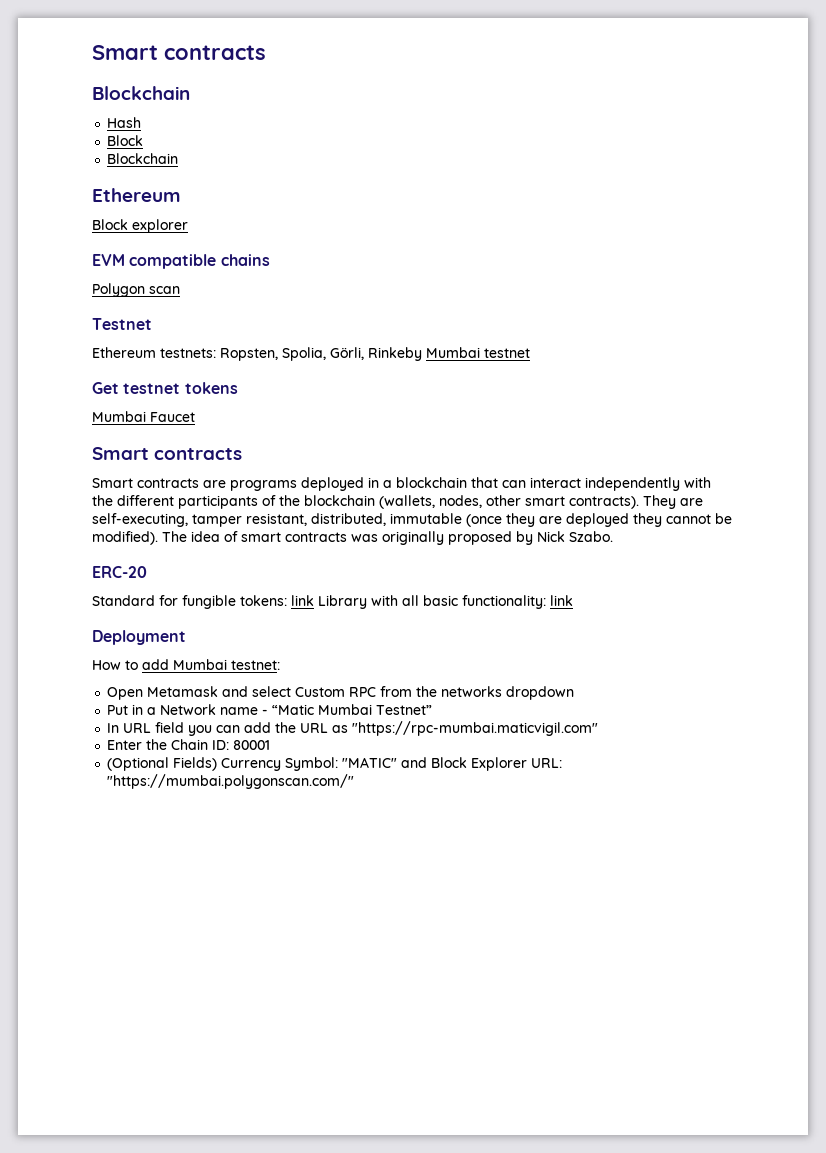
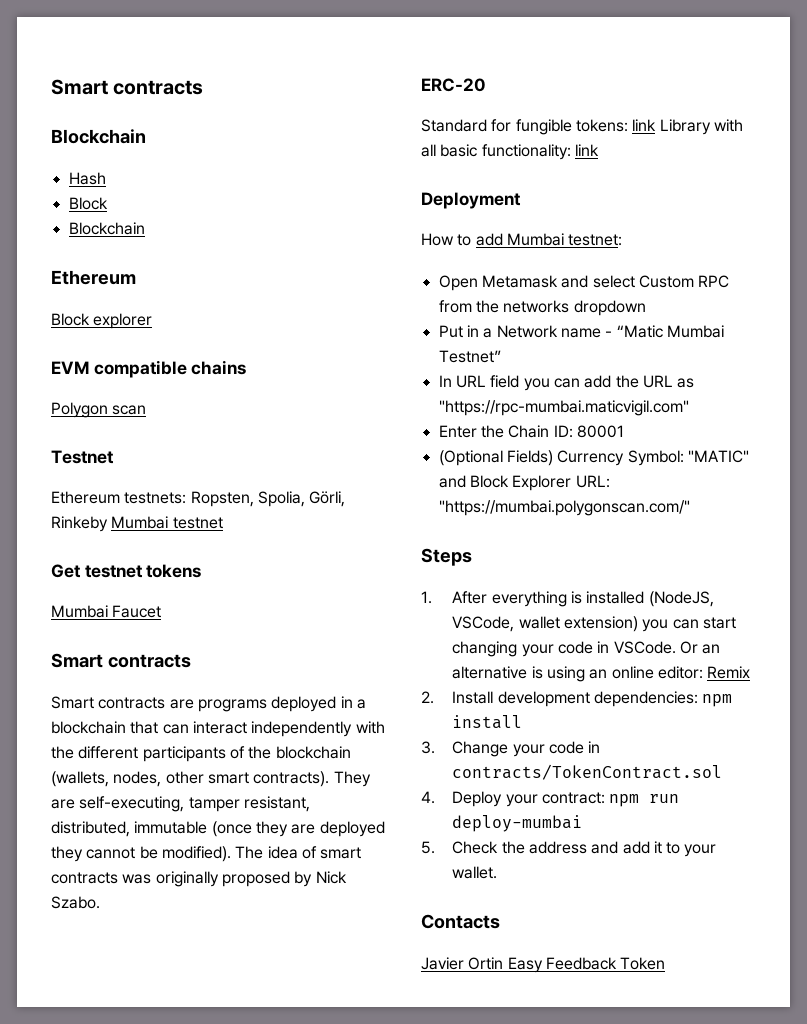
+ Steps
+ 1. After everything is installed (NodeJS, VSCode, wallet extension) you can start changing your code in VSCode. Or an alternative is using an online editor: Remix
+ 2. Install development dependencies: npm install
+ 3. Change your code in contracts/TokenContract.sol
+ 4. Deploy your contract: npm run deploy-mumbai
+ 5. Check the address and add it to your wallet.
+ Contacts
+ Javier Ortin Easy Feedback Token

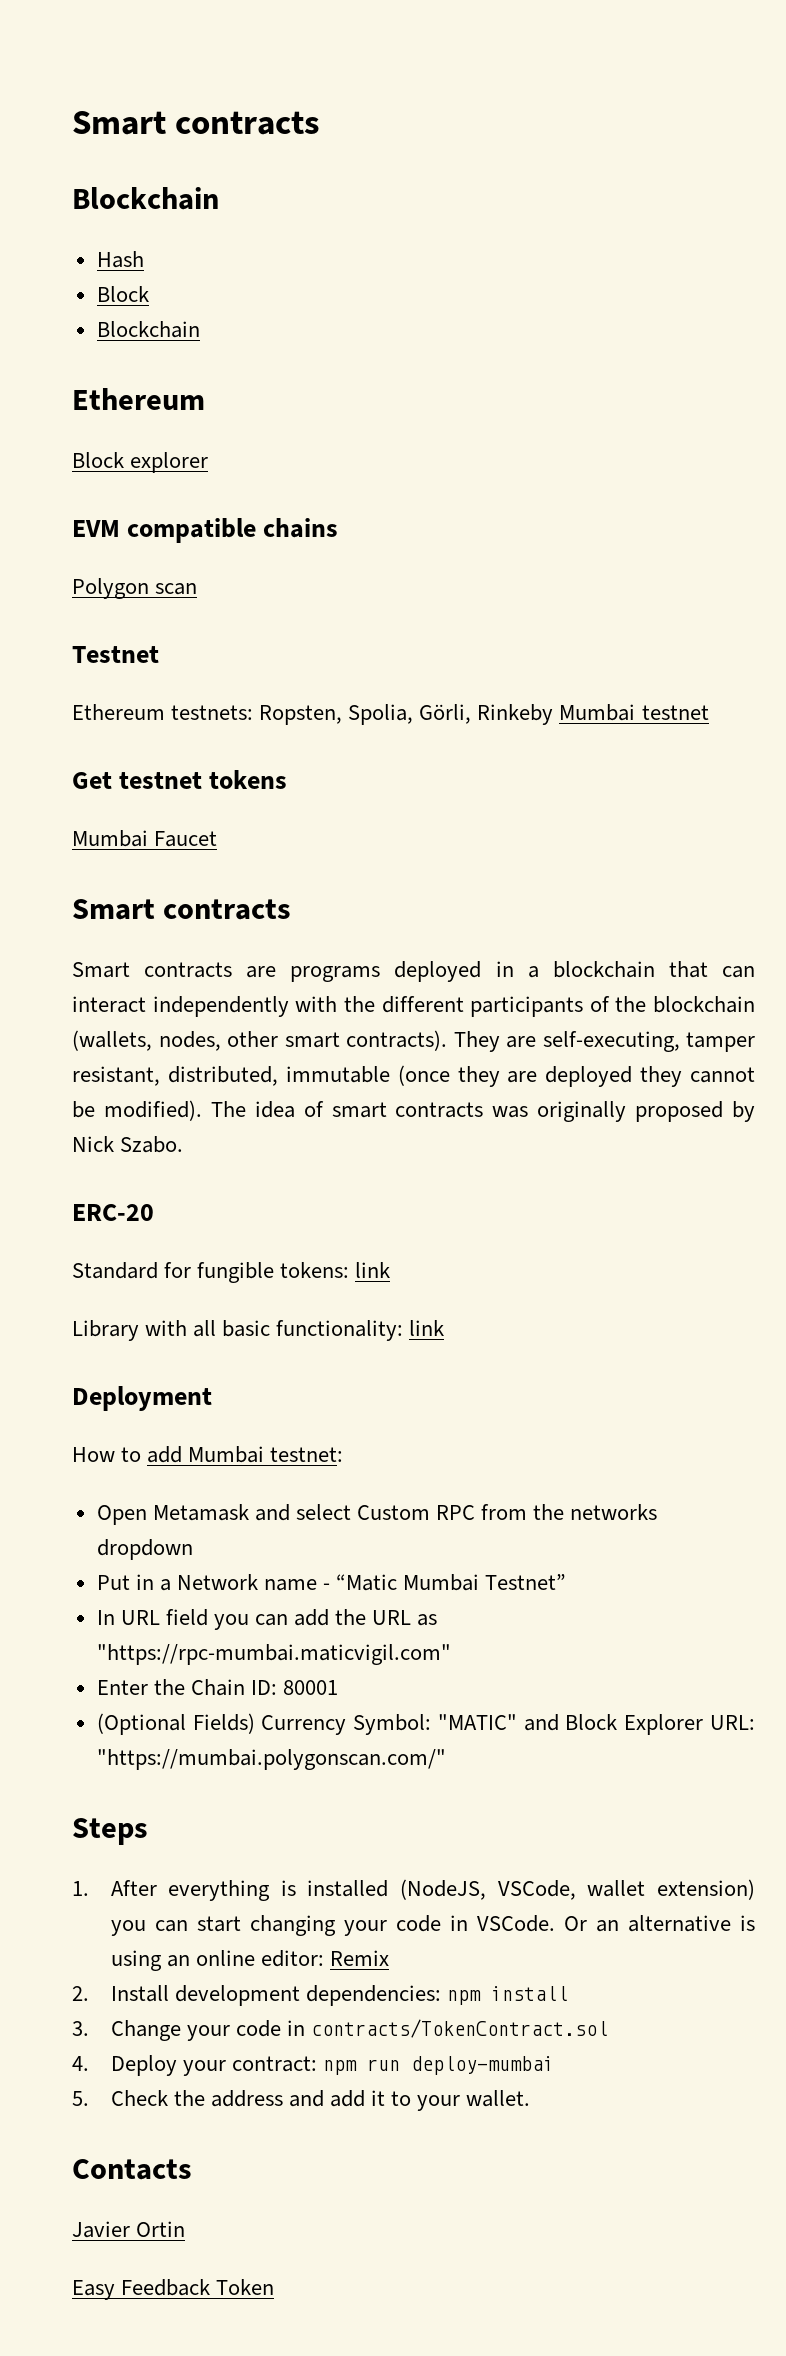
- Standard for fungible tokens: link Library with all basic functionality: link
+ Standard for fungible tokens: link
+ Library with all basic functionality: link
- Javier Ortin Easy Feedback Token
+ Javier Ortin
+ Easy Feedback Token

